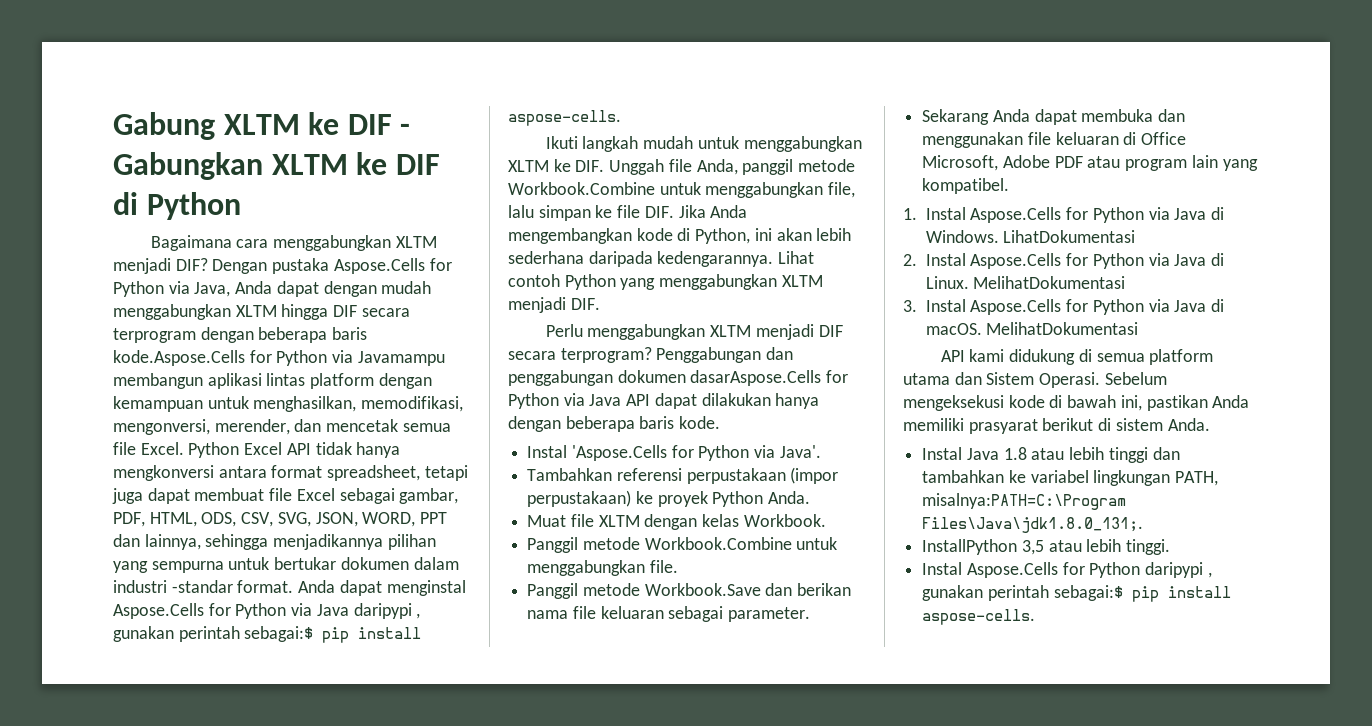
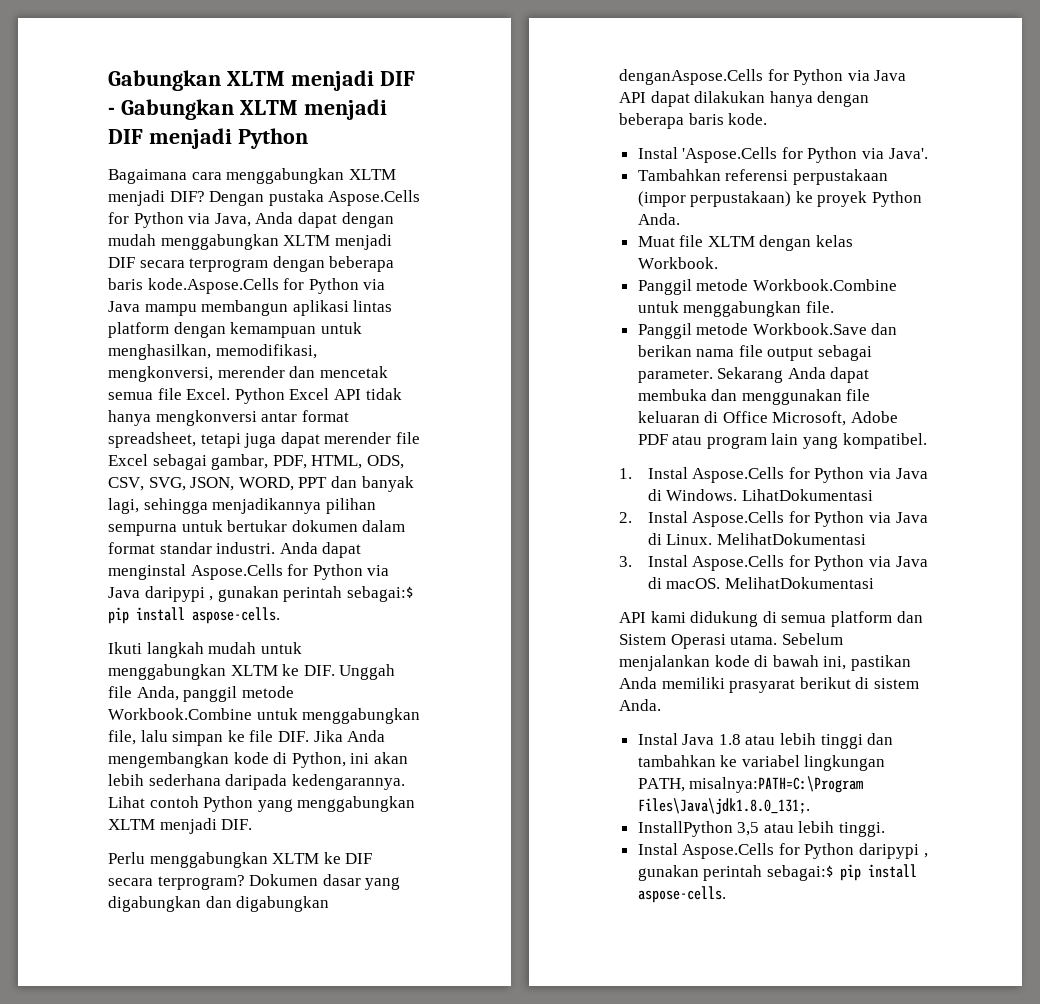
- Gabung XLTM ke DIF - Gabungkan XLTM ke DIF di Python
+ Gabungkan XLTM menjadi DIF - Gabungkan XLTM menjadi DIF menjadi Python
- Dengan pustaka Aspose.Cells for Python via Java, Anda dapat dengan mudah menggabungkan XLTM hingga DIF secara terprogram dengan beberapa baris kode.Aspose.Cells for Python via Javamampu membangun aplikasi lintas platform dengan kemampuan untuk menghasilkan, memodifikasi, mengonversi, merender, dan mencetak semua file Excel.
+ Dengan pustaka Aspose.Cells for Python via Java, Anda dapat dengan mudah menggabungkan XLTM menjadi DIF secara terprogram dengan beberapa baris kode.Aspose.Cells for Python via Java mampu membangun aplikasi lintas platform dengan kemampuan untuk menghasilkan, memodifikasi, mengkonversi, merender dan mencetak semua file Excel.
- Python Excel API tidak hanya mengkonversi antara format spreadsheet, tetapi juga dapat membuat file Excel sebagai gambar, PDF, HTML, ODS, CSV, SVG, JSON, WORD, PPT dan lainnya, sehingga menjadikannya pilihan yang sempurna untuk bertukar dokumen dalam industri -standar format.
+ Python Excel API tidak hanya mengkonversi antar format spreadsheet, tetapi juga dapat merender file Excel sebagai gambar, PDF, HTML, ODS, CSV, SVG, JSON, WORD, PPT dan banyak lagi, sehingga menjadikannya pilihan sempurna untuk bertukar dokumen dalam format standar industri.
- Perlu menggabungkan XLTM menjadi DIF secara terprogram?
+ Perlu menggabungkan XLTM ke DIF secara terprogram?
- Penggabungan dan penggabungan dokumen dasarAspose.Cells for Python via Java API dapat dilakukan hanya dengan beberapa baris kode.
+ Dokumen dasar yang digabungkan dan digabungkan denganAspose.Cells for Python via Java API dapat dilakukan hanya dengan beberapa baris kode.
- Panggil metode Workbook.Save dan berikan nama file keluaran sebagai parameter.
- Sekarang Anda dapat membuka dan menggunakan file keluaran di Office Microsoft, Adobe PDF atau program lain yang kompatibel.
+ Panggil metode Workbook.Save dan berikan nama file output sebagai parameter. Sekarang Anda dapat membuka dan menggunakan file keluaran di Office Microsoft, Adobe PDF atau program lain yang kompatibel.
- API kami didukung di semua platform utama dan Sistem Operasi. Sebelum mengeksekusi kode di bawah ini, pastikan Anda memiliki prasyarat berikut di sistem Anda.
+ API kami didukung di semua platform dan Sistem Operasi utama. Sebelum menjalankan kode di bawah ini, pastikan Anda memiliki prasyarat berikut di sistem Anda.

